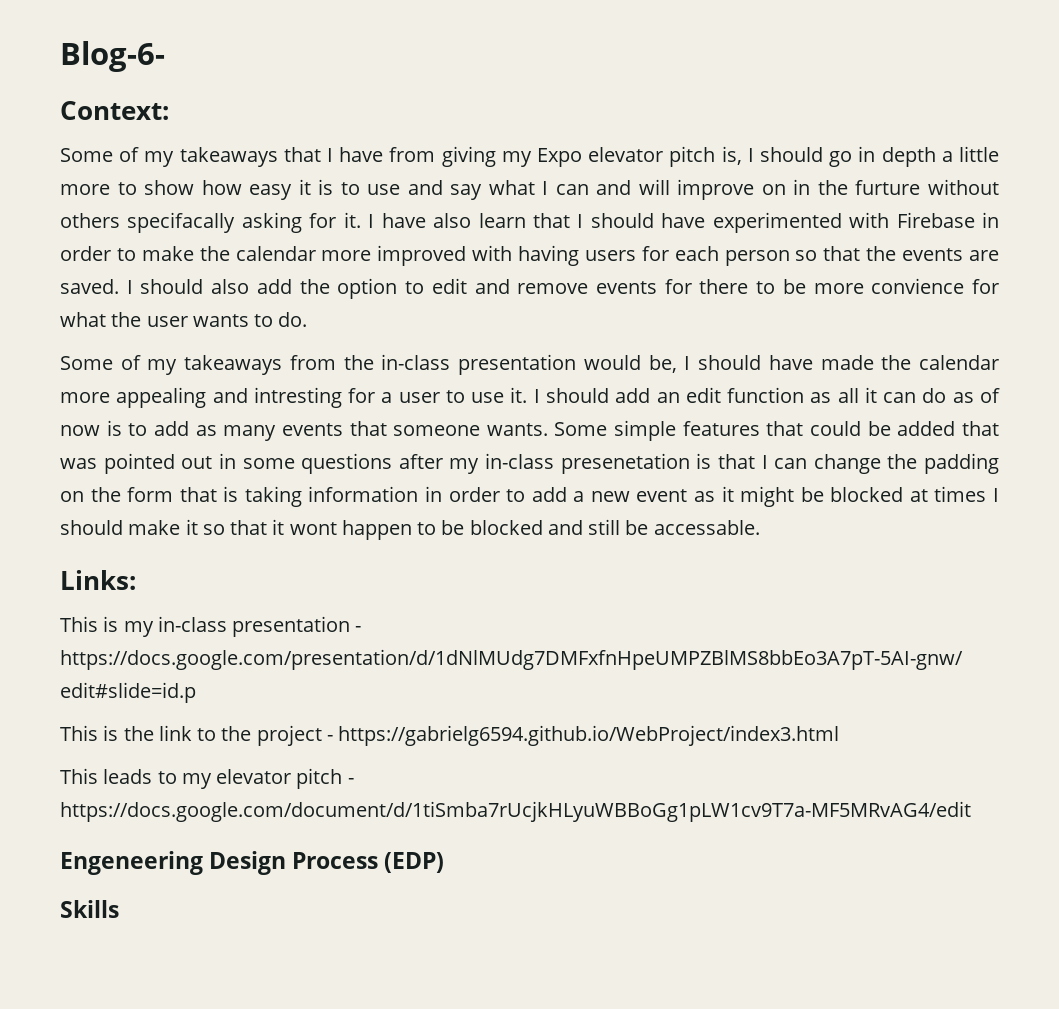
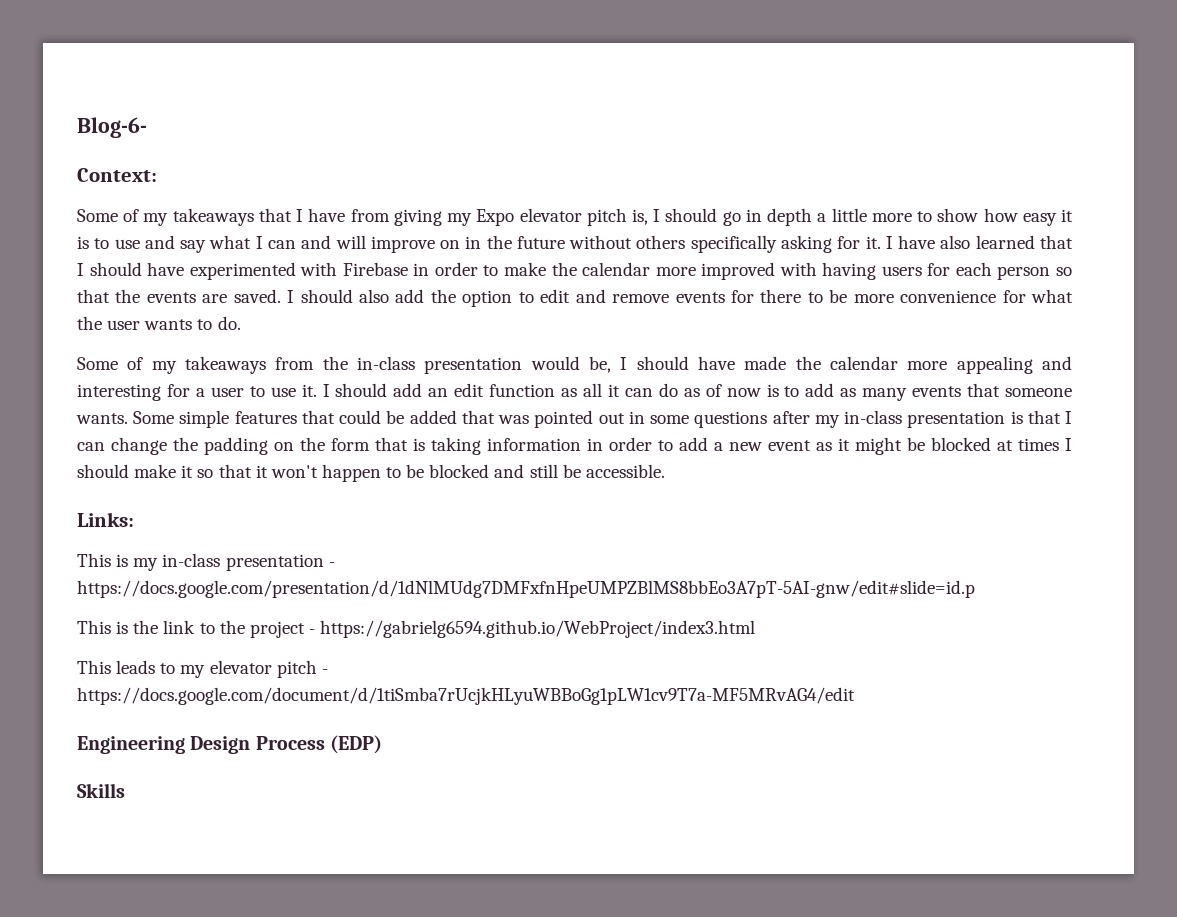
- Some of my takeaways that I have from giving my Expo elevator pitch is, I should go in depth a little more to show how easy it is to use and say what I can and will improve on in the furture without others specifacally asking for it.
+ Some of my takeaways that I have from giving my Expo elevator pitch is, I should go in depth a little more to show how easy it is to use and say what I can and will improve on in the future without others specifically asking for it.
- I have also learn that I should have experimented with Firebase in order to make the calendar more improved with having users for each person so that the events are saved.
+ I have also learned that I should have experimented with Firebase in order to make the calendar more improved with having users for each person so that the events are saved.
- I should also add the option to edit and remove events for there to be more convience for what the user wants to do.
+ I should also add the option to edit and remove events for there to be more convenience for what the user wants to do.
- Some of my takeaways from the in-class presentation would be, I should have made the calendar more appealing and intresting for a user to use it.
+ Some of my takeaways from the in-class presentation would be, I should have made the calendar more appealing and interesting for a user to use it.
- Some simple features that could be added that was pointed out in some questions after my in-class presenetation is that I can change the padding on the form that is taking information in order to add a new event as it might be blocked at times I should make it so that it wont happen to be blocked and still be accessable.
+ Some simple features that could be added that was pointed out in some questions after my in-class presentation is that I can change the padding on the form that is taking information in order to add a new event as it might be blocked at times I should make it so that it won't happen to be blocked and still be accessible.
- Engeneering Design Process (EDP)
+ Engineering Design Process (EDP)

